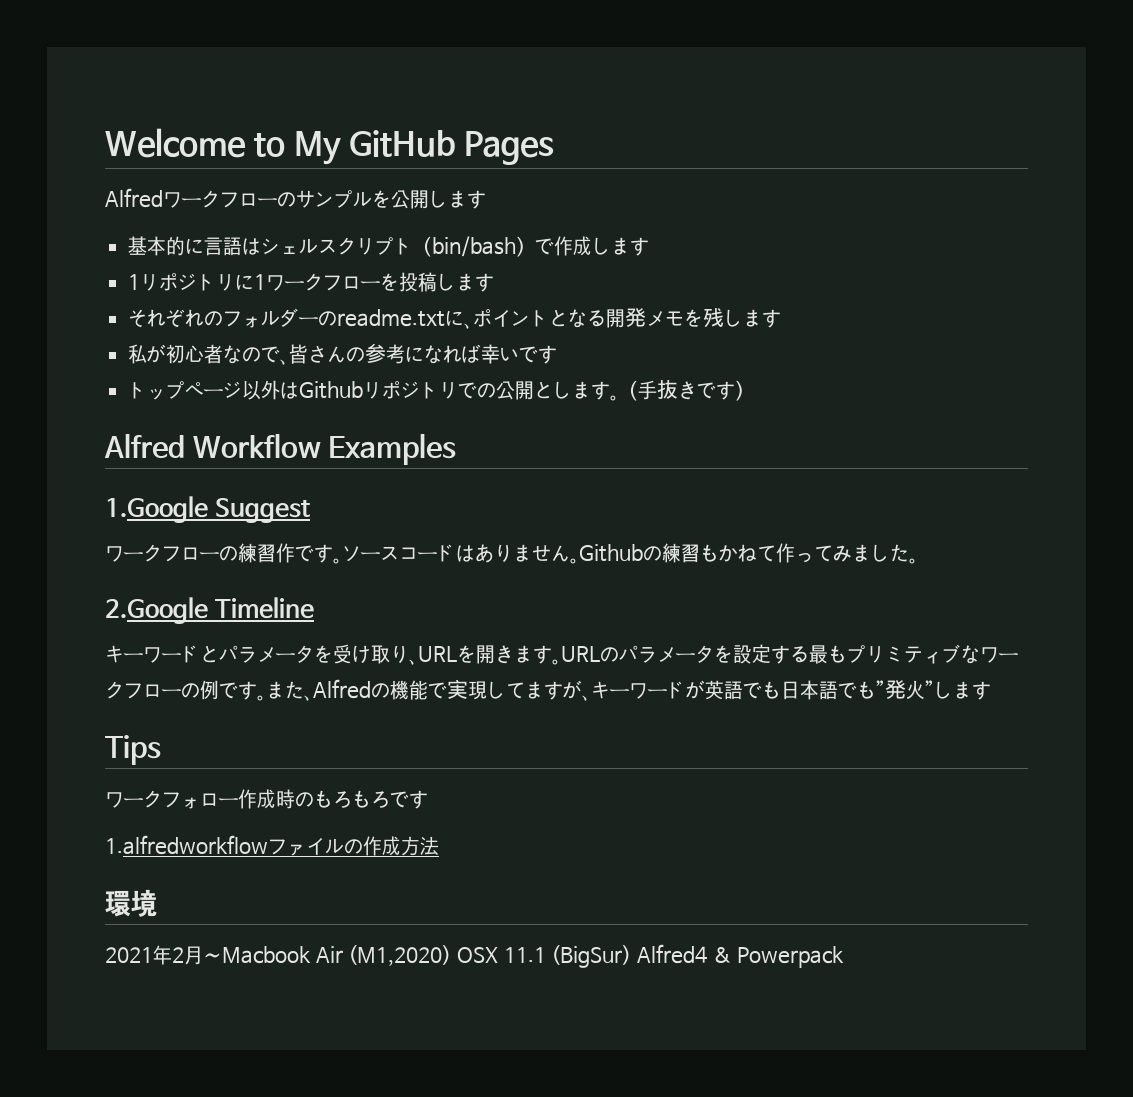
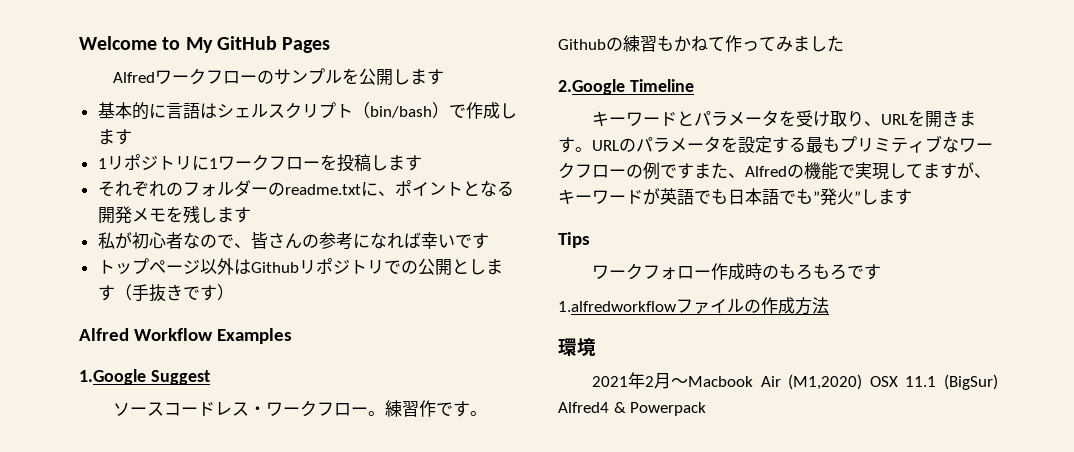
- トップページ以外はGithubリポジトリでの公開とします。（手抜きです）
+ トップページ以外はGithubリポジトリでの公開とします（手抜きです）
- ワークフローの練習作です。
+ ソースコードレス・ワークフロー。練習作です。
- ソースコードはありません。
- Githubの練習もかねて作ってみました。
+ Githubの練習もかねて作ってみました
- URLのパラメータを設定する最もプリミティブなワークフローの例です。また、Alfredの機能で実現してますが、キーワードが英語でも日本語でも”発火”します
+ URLのパラメータを設定する最もプリミティブなワークフローの例ですまた、Alfredの機能で実現してますが、キーワードが英語でも日本語でも”発火”します

